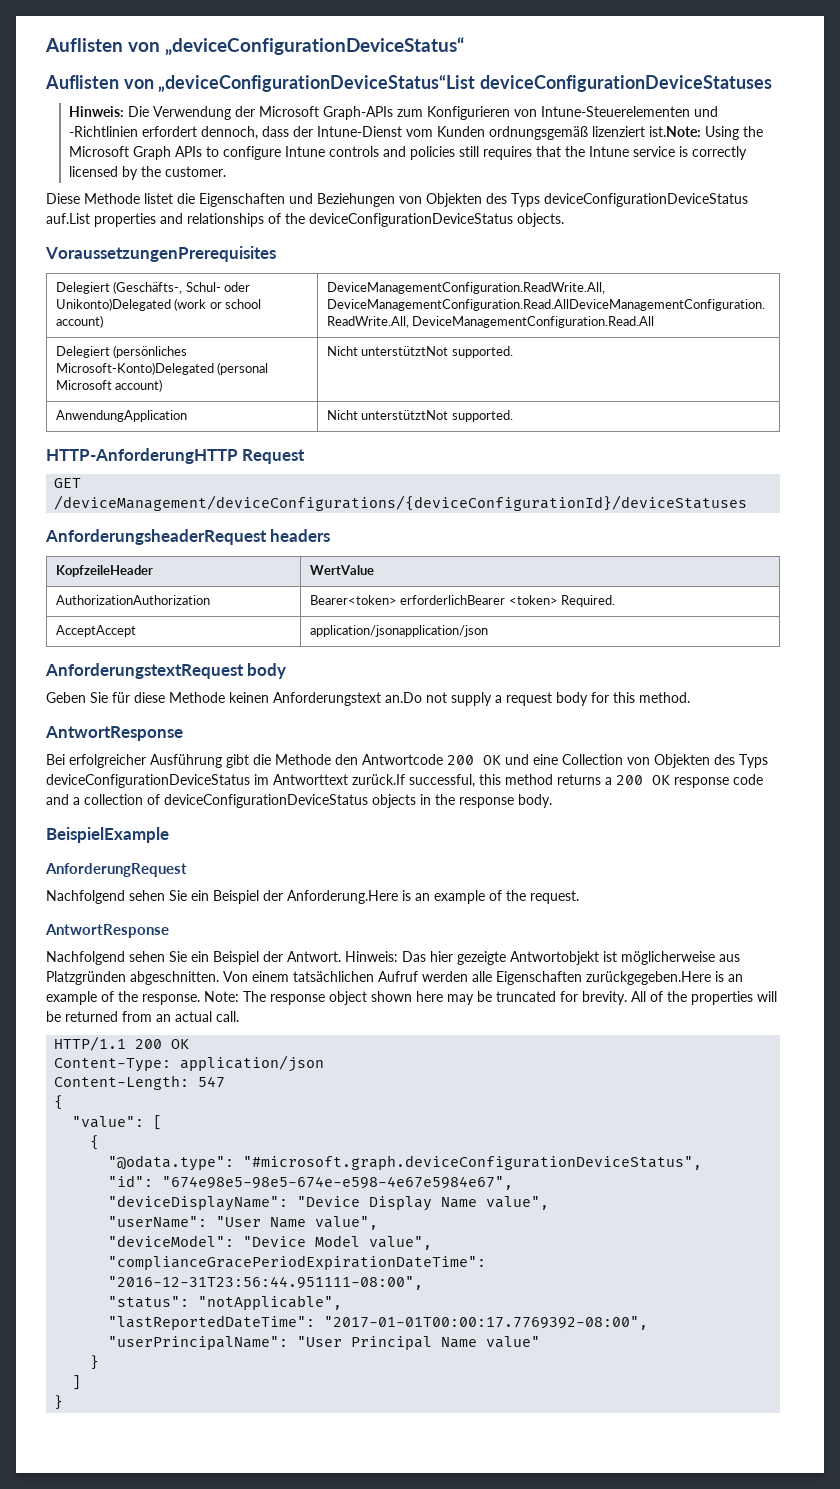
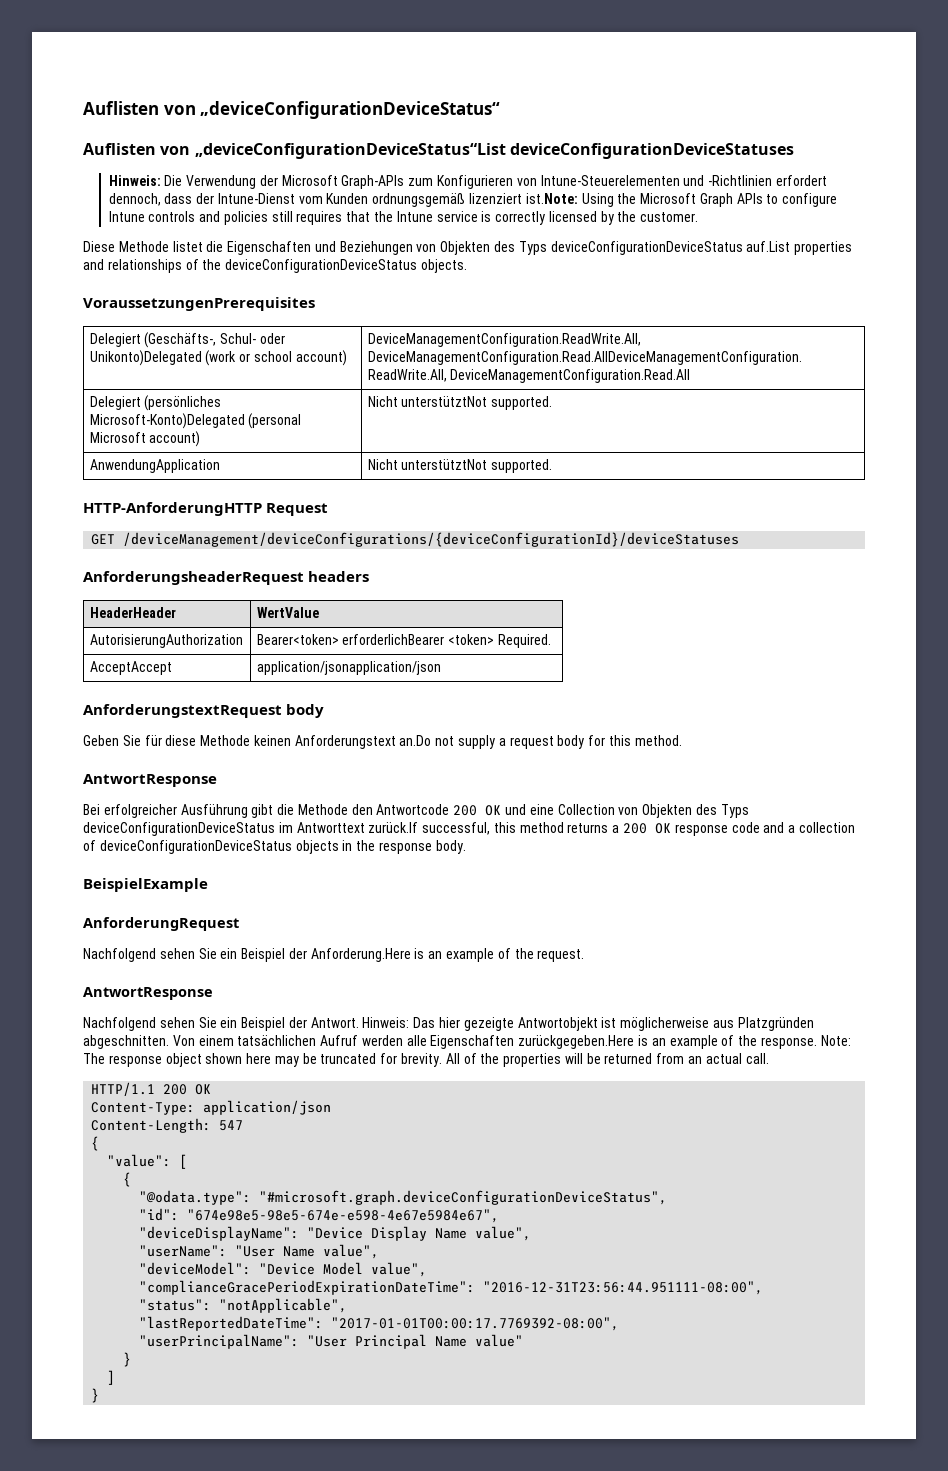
- KopfzeileHeader | WertValue
+ HeaderHeader | WertValue
- AuthorizationAuthorization | Bearer<token> erforderlichBearer <token> Required.
+ AutorisierungAuthorization | Bearer<token> erforderlichBearer <token> Required.

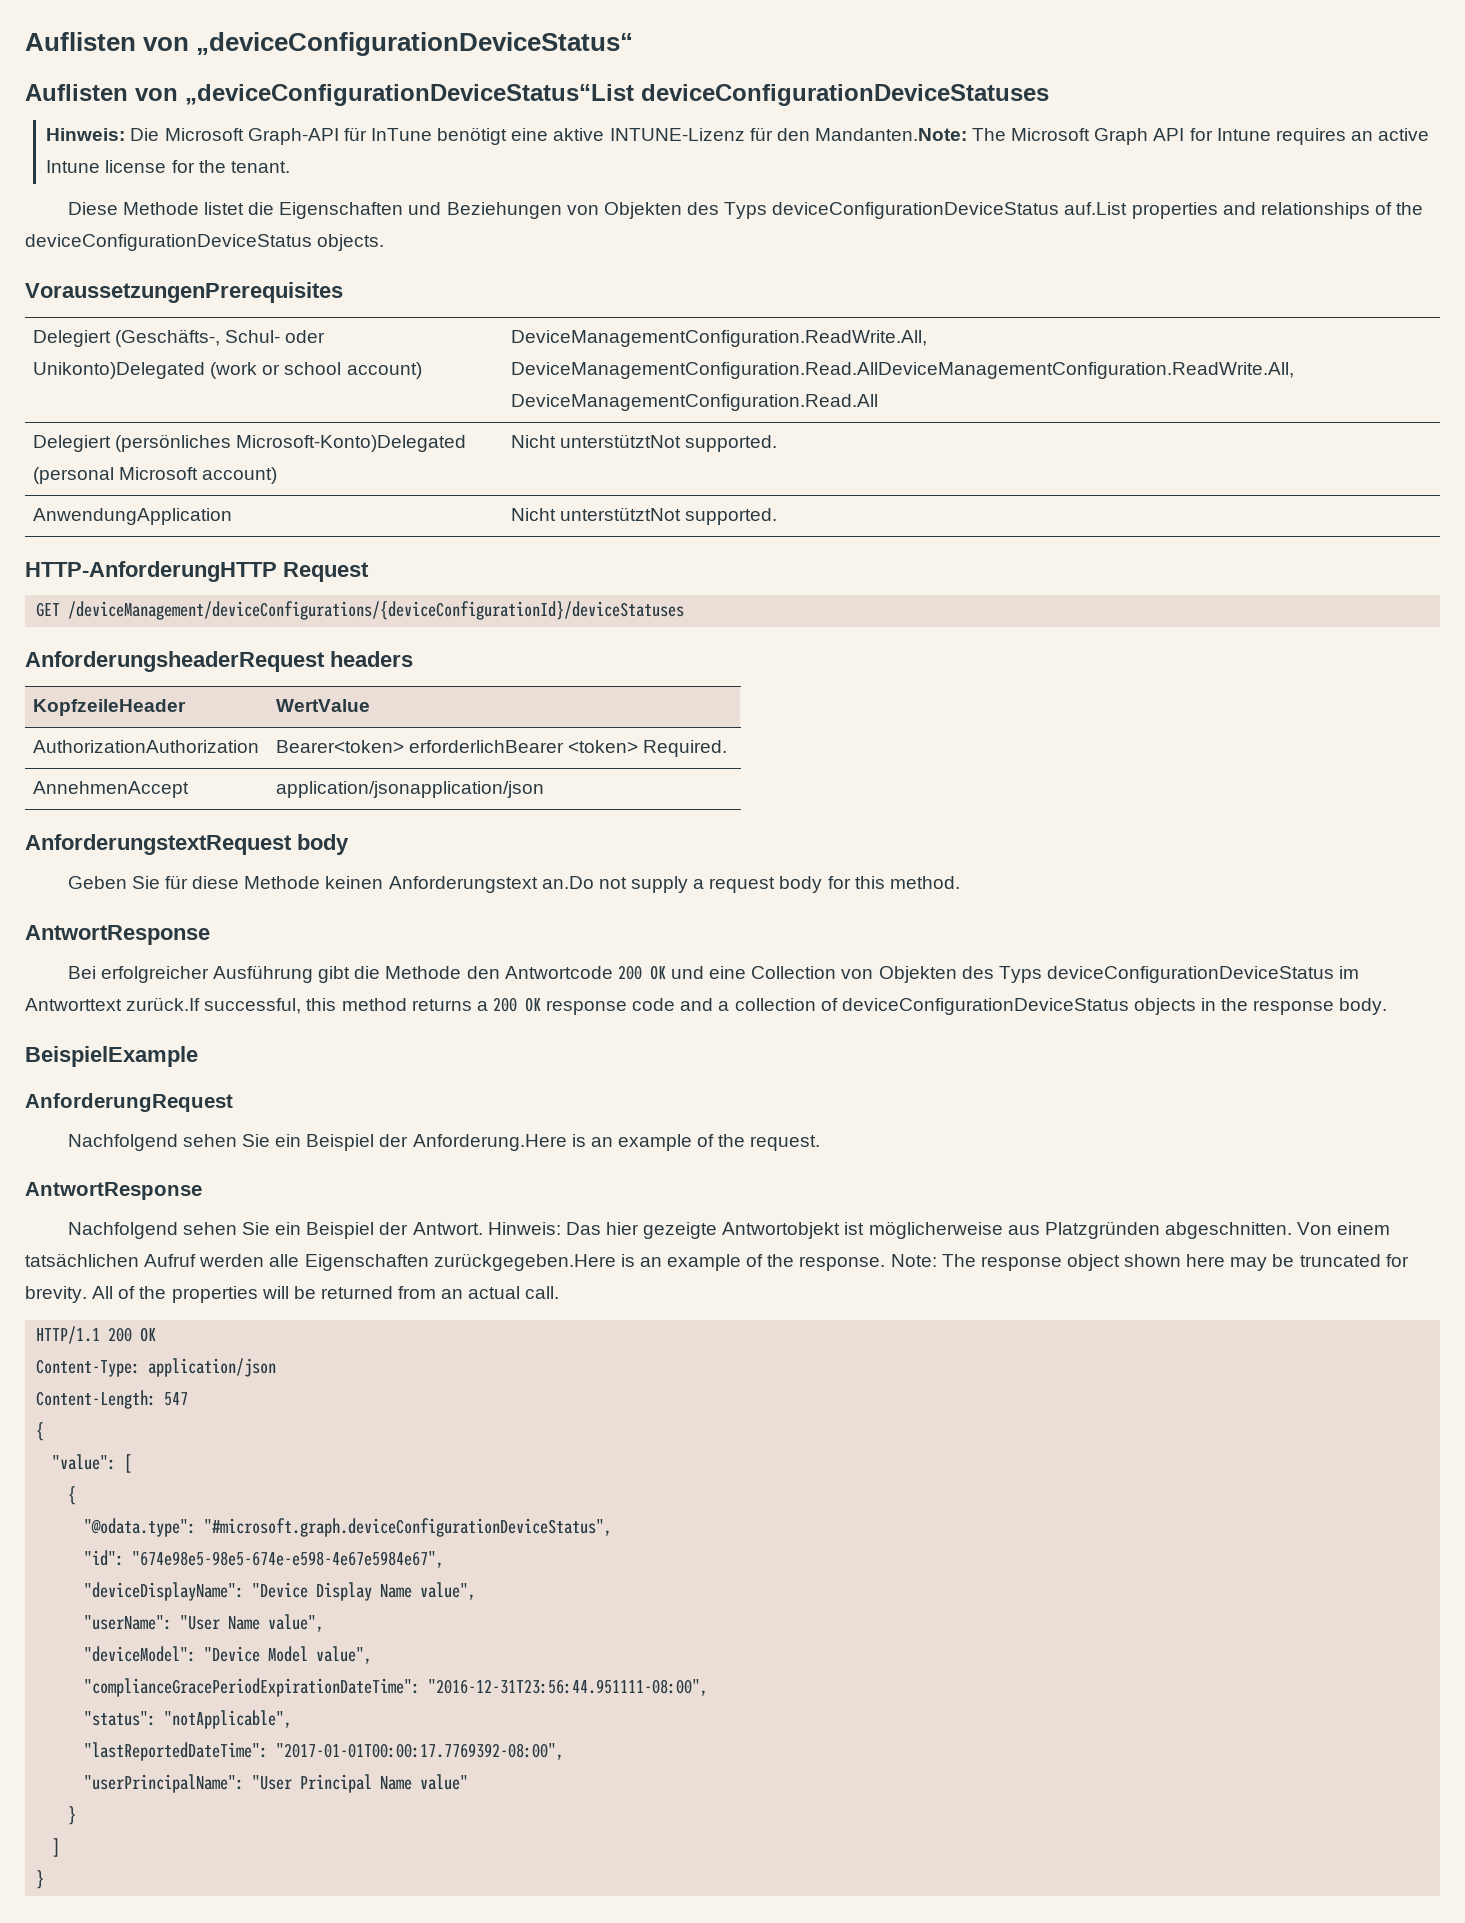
- Hinweis: Die Verwendung der Microsoft Graph-APIs zum Konfigurieren von Intune-Steuerelementen und -Richtlinien erfordert dennoch, dass der Intune-Dienst vom Kunden ordnungsgemäß lizenziert ist.Note: Using the Microsoft Graph APIs to configure Intune controls and policies still requires that the Intune service is correctly licensed by the customer.
+ Hinweis: Die Microsoft Graph-API für InTune benötigt eine aktive INTUNE-Lizenz für den Mandanten.Note: The Microsoft Graph API for Intune requires an active Intune license for the tenant.
- HeaderHeader | WertValue
+ KopfzeileHeader | WertValue
- AutorisierungAuthorization | Bearer<token> erforderlichBearer <token> Required.
+ AuthorizationAuthorization | Bearer<token> erforderlichBearer <token> Required.
- AcceptAccept | application/jsonapplication/json
+ AnnehmenAccept | application/jsonapplication/json

